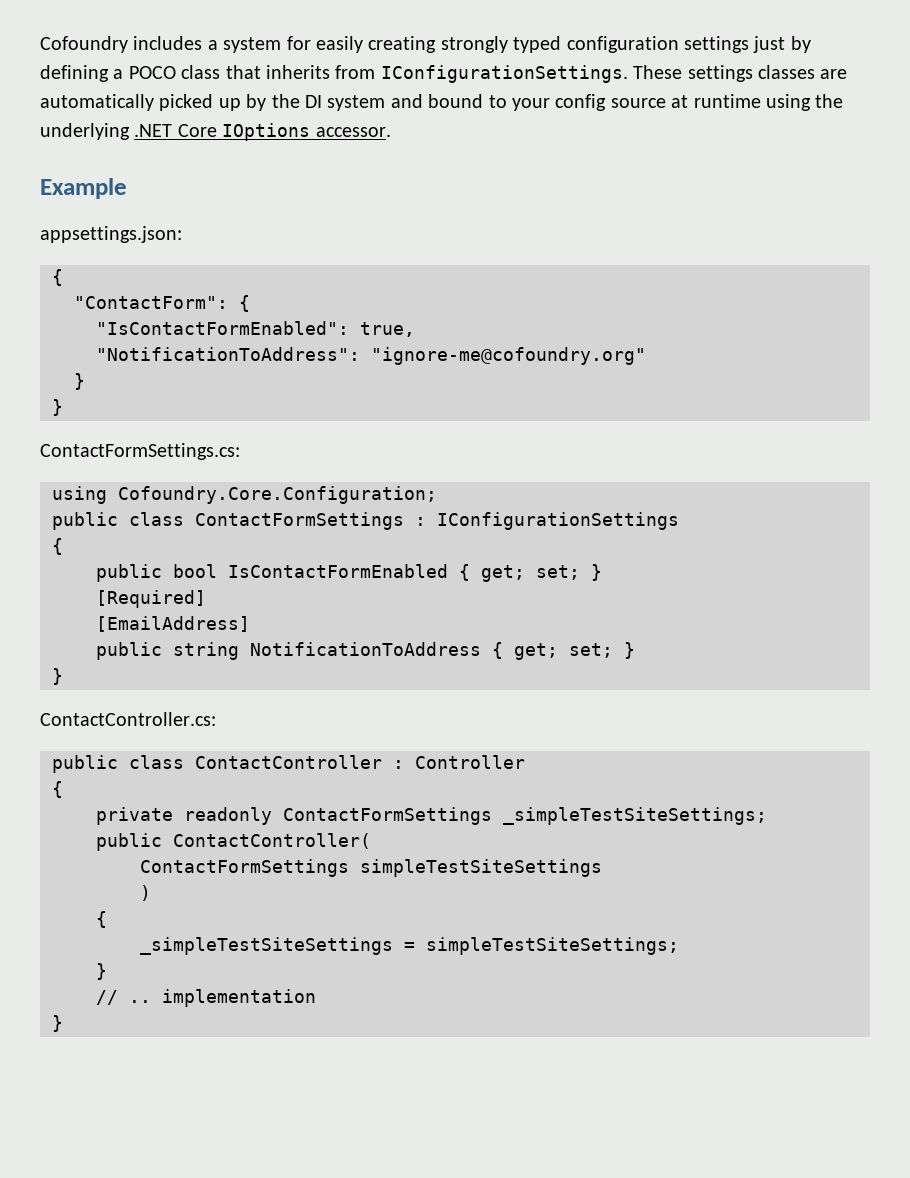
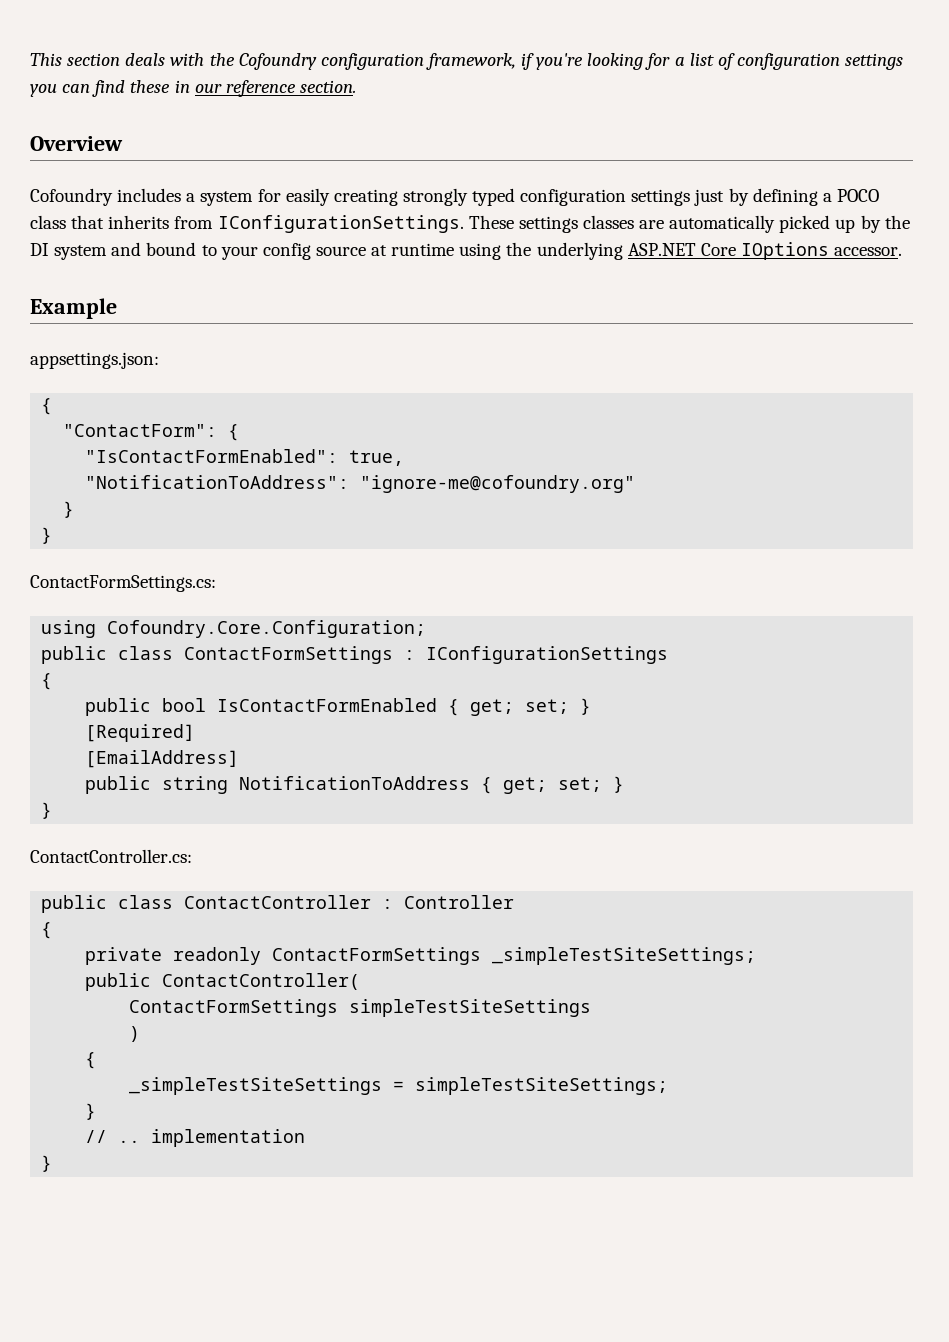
+ This section deals with the Cofoundry configuration framework, if you're looking for a list of configuration settings you can find these in our reference section.
+ Overview
- These settings classes are automatically picked up by the DI system and bound to your config source at runtime using the underlying .NET Core IOptions accessor.
+ These settings classes are automatically picked up by the DI system and bound to your config source at runtime using the underlying ASP.NET Core IOptions accessor.

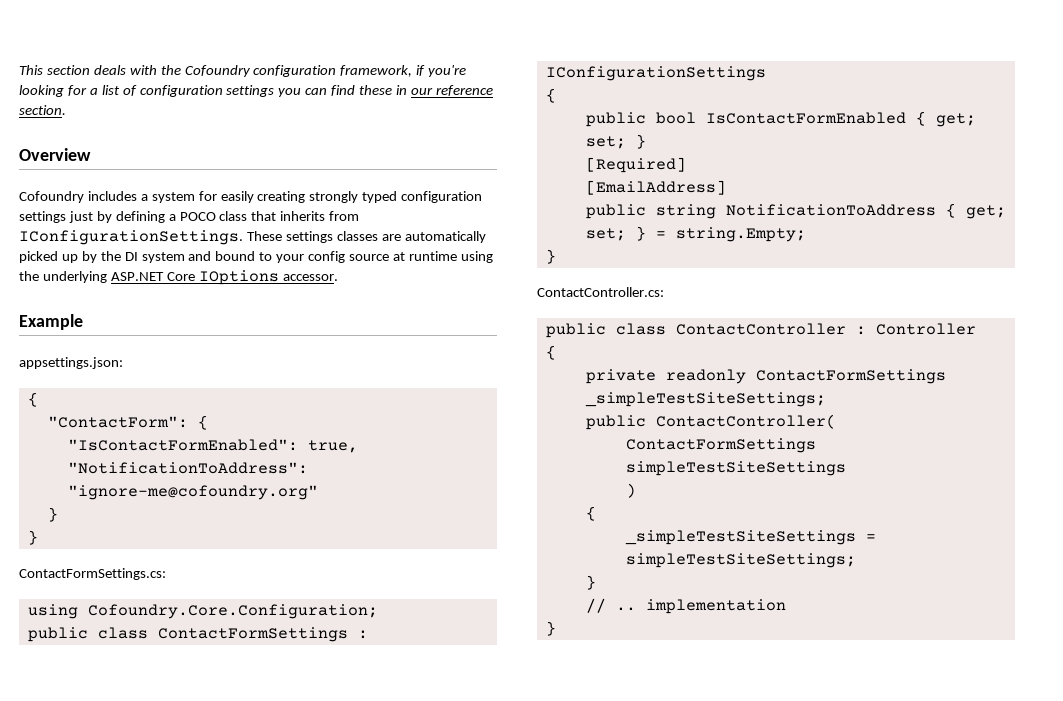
- public string NotificationToAddress { get; set; }
+ public string NotificationToAddress { get; set; } = string.Empty;

